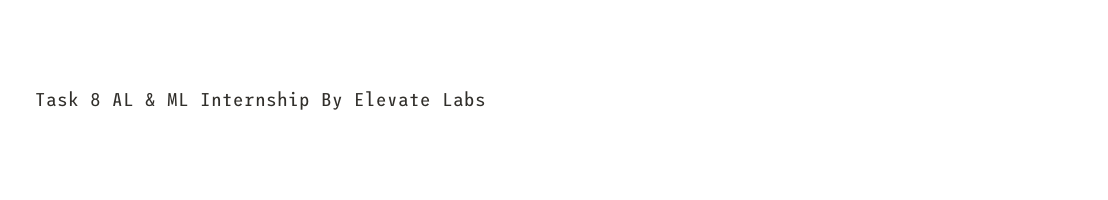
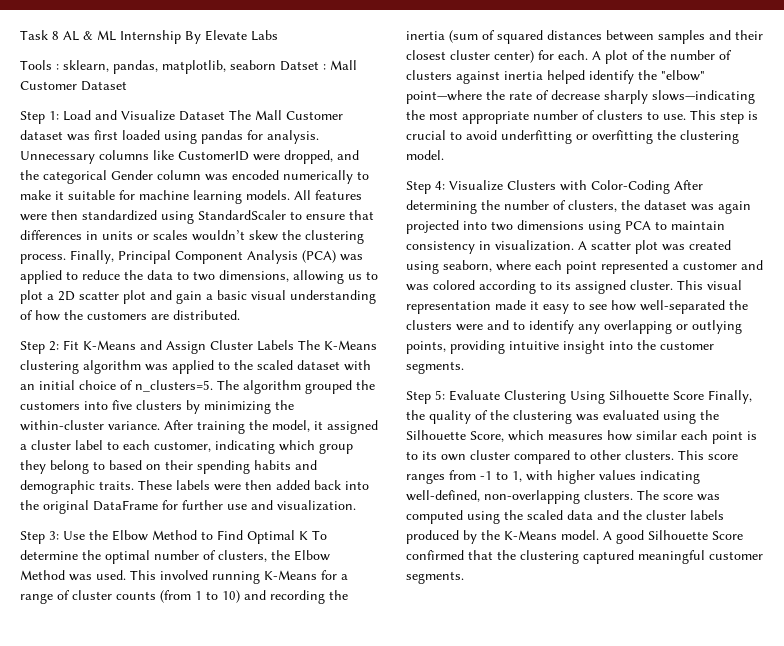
+ Tools : sklearn, pandas, matplotlib, seaborn Datset : Mall Customer Dataset
+ Step 1: Load and Visualize Dataset The Mall Customer dataset was first loaded using pandas for analysis. Unnecessary columns like CustomerID were dropped, and the categorical Gender column was encoded numerically to make it suitable for machine learning models. All features were then standardized using StandardScaler to ensure that differences in units or scales wouldn’t skew the clustering process. Finally, Principal Component Analysis (PCA) was applied to reduce the data to two dimensions, allowing us to plot a 2D scatter plot and gain a basic visual understanding of how the customers are distributed.
+ Step 2: Fit K-Means and Assign Cluster Labels The K-Means clustering algorithm was applied to the scaled dataset with an initial choice of n_clusters=5. The algorithm grouped the customers into five clusters by minimizing the within-cluster variance. After training the model, it assigned a cluster label to each customer, indicating which group they belong to based on their spending habits and demographic traits. These labels were then added back into the original DataFrame for further use and visualization.
+ Step 3: Use the Elbow Method to Find Optimal K To determine the optimal number of clusters, the Elbow Method was used. This involved running K-Means for a range of cluster counts (from 1 to 10) and recording the inertia (sum of squared distances between samples and their closest cluster center) for each. A plot of the number of clusters against inertia helped identify the "elbow" point—where the rate of decrease sharply slows—indicating the most appropriate number of clusters to use. This step is crucial to avoid underfitting or overfitting the clustering model.
+ Step 4: Visualize Clusters with Color-Coding After determining the number of clusters, the dataset was again projected into two dimensions using PCA to maintain consistency in visualization. A scatter plot was created using seaborn, where each point represented a customer and was colored according to its assigned cluster. This visual representation made it easy to see how well-separated the clusters were and to identify any overlapping or outlying points, providing intuitive insight into the customer segments.
+ Step 5: Evaluate Clustering Using Silhouette Score Finally, the quality of the clustering was evaluated using the Silhouette Score, which measures how similar each point is to its own cluster compared to other clusters. This score ranges from -1 to 1, with higher values indicating well-defined, non-overlapping clusters. The score was computed using the scaled data and the cluster labels produced by the K-Means model. A good Silhouette Score confirmed that the clustering captured meaningful customer segments.

